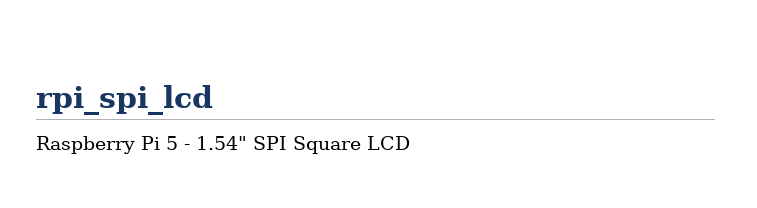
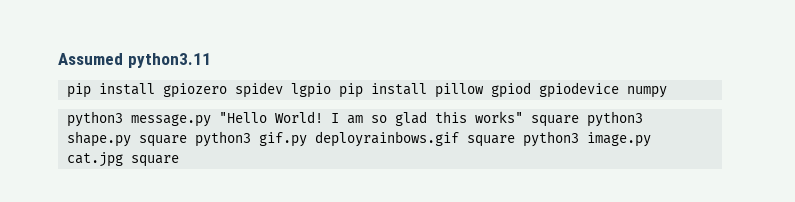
- rpi_spi_lcd
- Raspberry Pi 5 - 1.54" SPI Square LCD
+ Assumed python3.11
+ pip install gpiozero spidev lgpio pip install pillow gpiod gpiodevice numpy
+ python3 message.py "Hello World! I am so glad this works" square python3 shape.py square python3 gif.py deployrainbows.gif square python3 image.py cat.jpg square

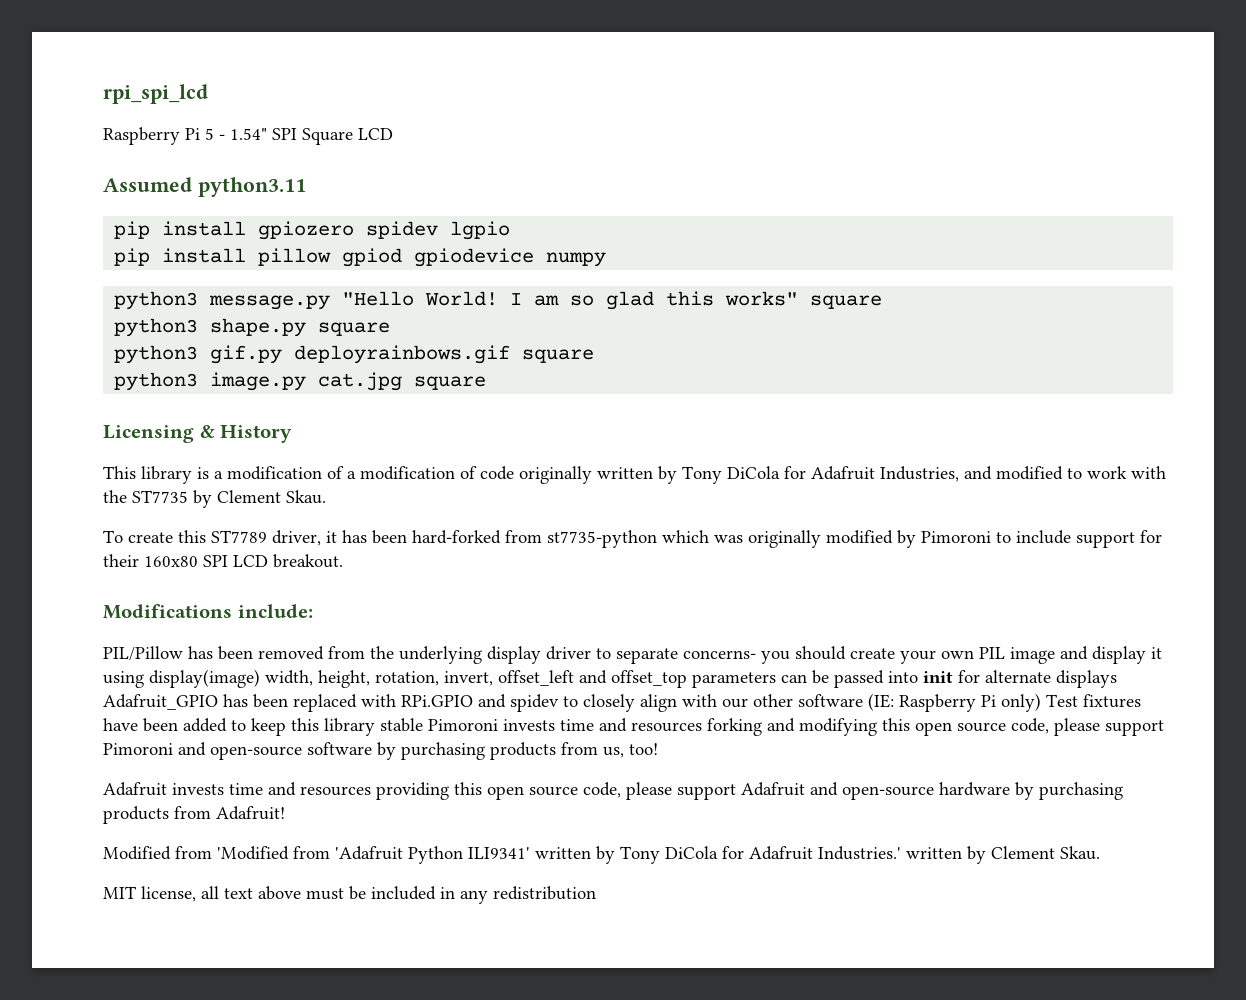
+ rpi_spi_lcd
+ Raspberry Pi 5 - 1.54" SPI Square LCD
- pip install gpiozero spidev lgpio pip install pillow gpiod gpiodevice numpy
+ pip install gpiozero spidev lgpio
+ pip install pillow gpiod gpiodevice numpy
- I am so glad this works" square python3 shape.py square python3 gif.py deployrainbows.gif square python3 image.py cat.jpg square
+ I am so glad this works" square
+ python3 shape.py square
+ python3 gif.py deployrainbows.gif square
+ python3 image.py cat.jpg square
+ Licensing & History
+ This library is a modification of a modification of code originally written by Tony DiCola for Adafruit Industries, and modified to work with the ST7735 by Clement Skau.
+ To create this ST7789 driver, it has been hard-forked from st7735-python which was originally modified by Pimoroni to include support for their 160x80 SPI LCD breakout.
+ Modifications include:
+ PIL/Pillow has been removed from the underlying display driver to separate concerns- you should create your own PIL image and display it using display(image) width, height, rotation, invert, offset_left and offset_top parameters can be passed into init for alternate displays Adafruit_GPIO has been replaced with RPi.GPIO and spidev to closely align with our other software (IE: Raspberry Pi only) Test fixtures have been added to keep this library stable Pimoroni invests time and resources forking and modifying this open source code, please support Pimoroni and open-source software by purchasing products from us, too!
+ Adafruit invests time and resources providing this open source code, please support Adafruit and open-source hardware by purchasing products from Adafruit!
+ Modified from 'Modified from 'Adafruit Python ILI9341' written by Tony DiCola for Adafruit Industries.' written by Clement Skau.
+ MIT license, all text above must be included in any redistribution

